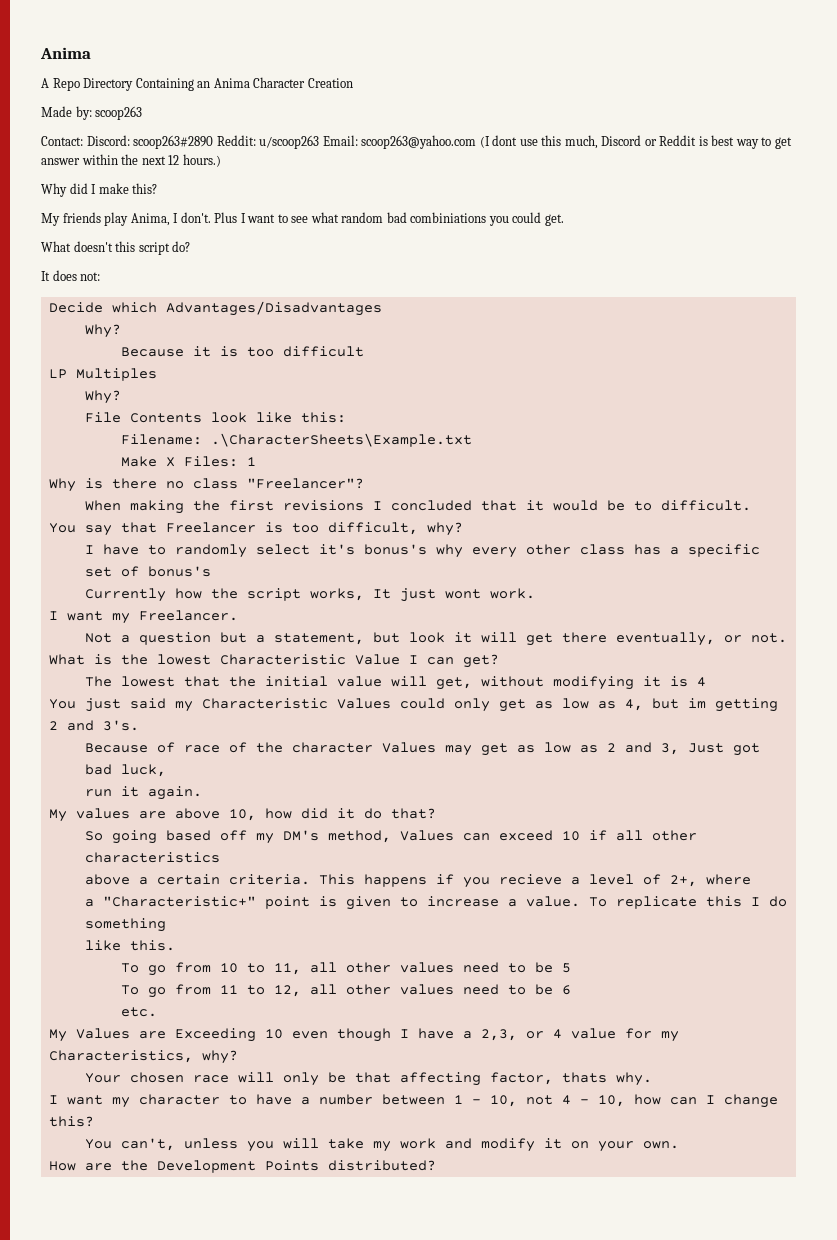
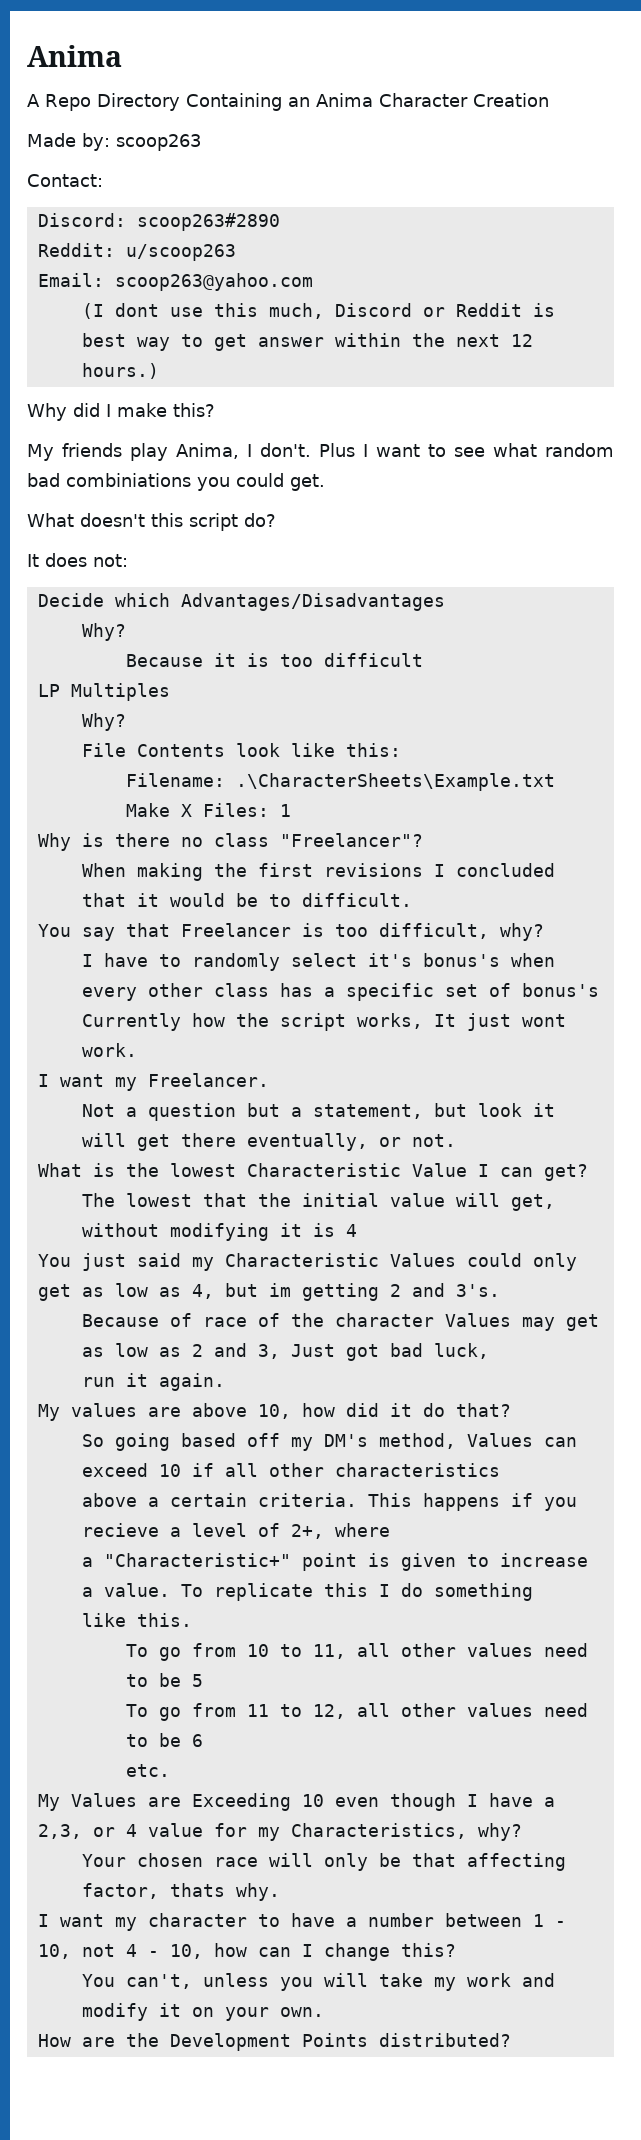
- Contact: Discord: scoop263#2890 Reddit: u/scoop263 Email: scoop263@yahoo.com (I dont use this much, Discord or Reddit is best way to get answer within the next 12 hours.)
+ Contact:
+ Discord: scoop263#2890
+ Reddit: u/scoop263
+ Email: scoop263@yahoo.com
+ (I dont use this much, Discord or Reddit is best way to get answer within the next 12 hours.)
- I have to randomly select it's bonus's why every other class has a specific set of bonus's
+ I have to randomly select it's bonus's when every other class has a specific set of bonus's

